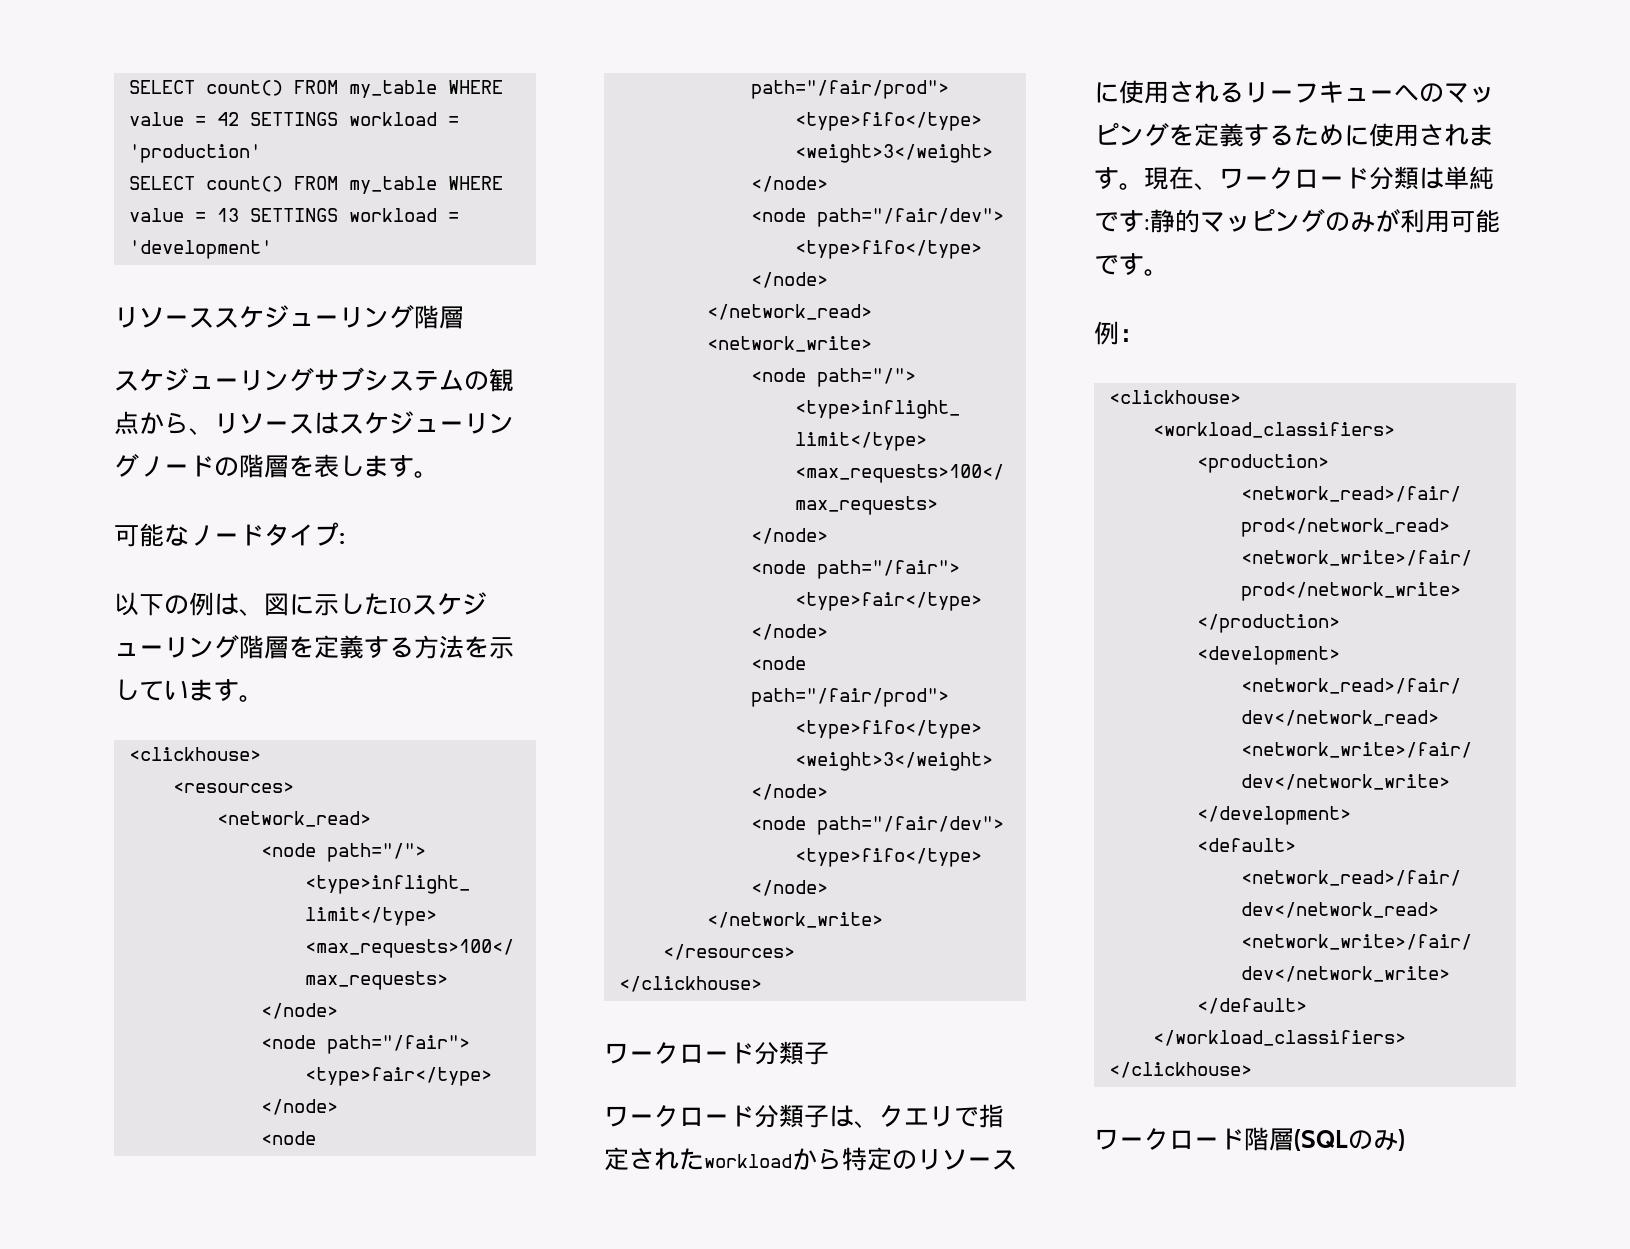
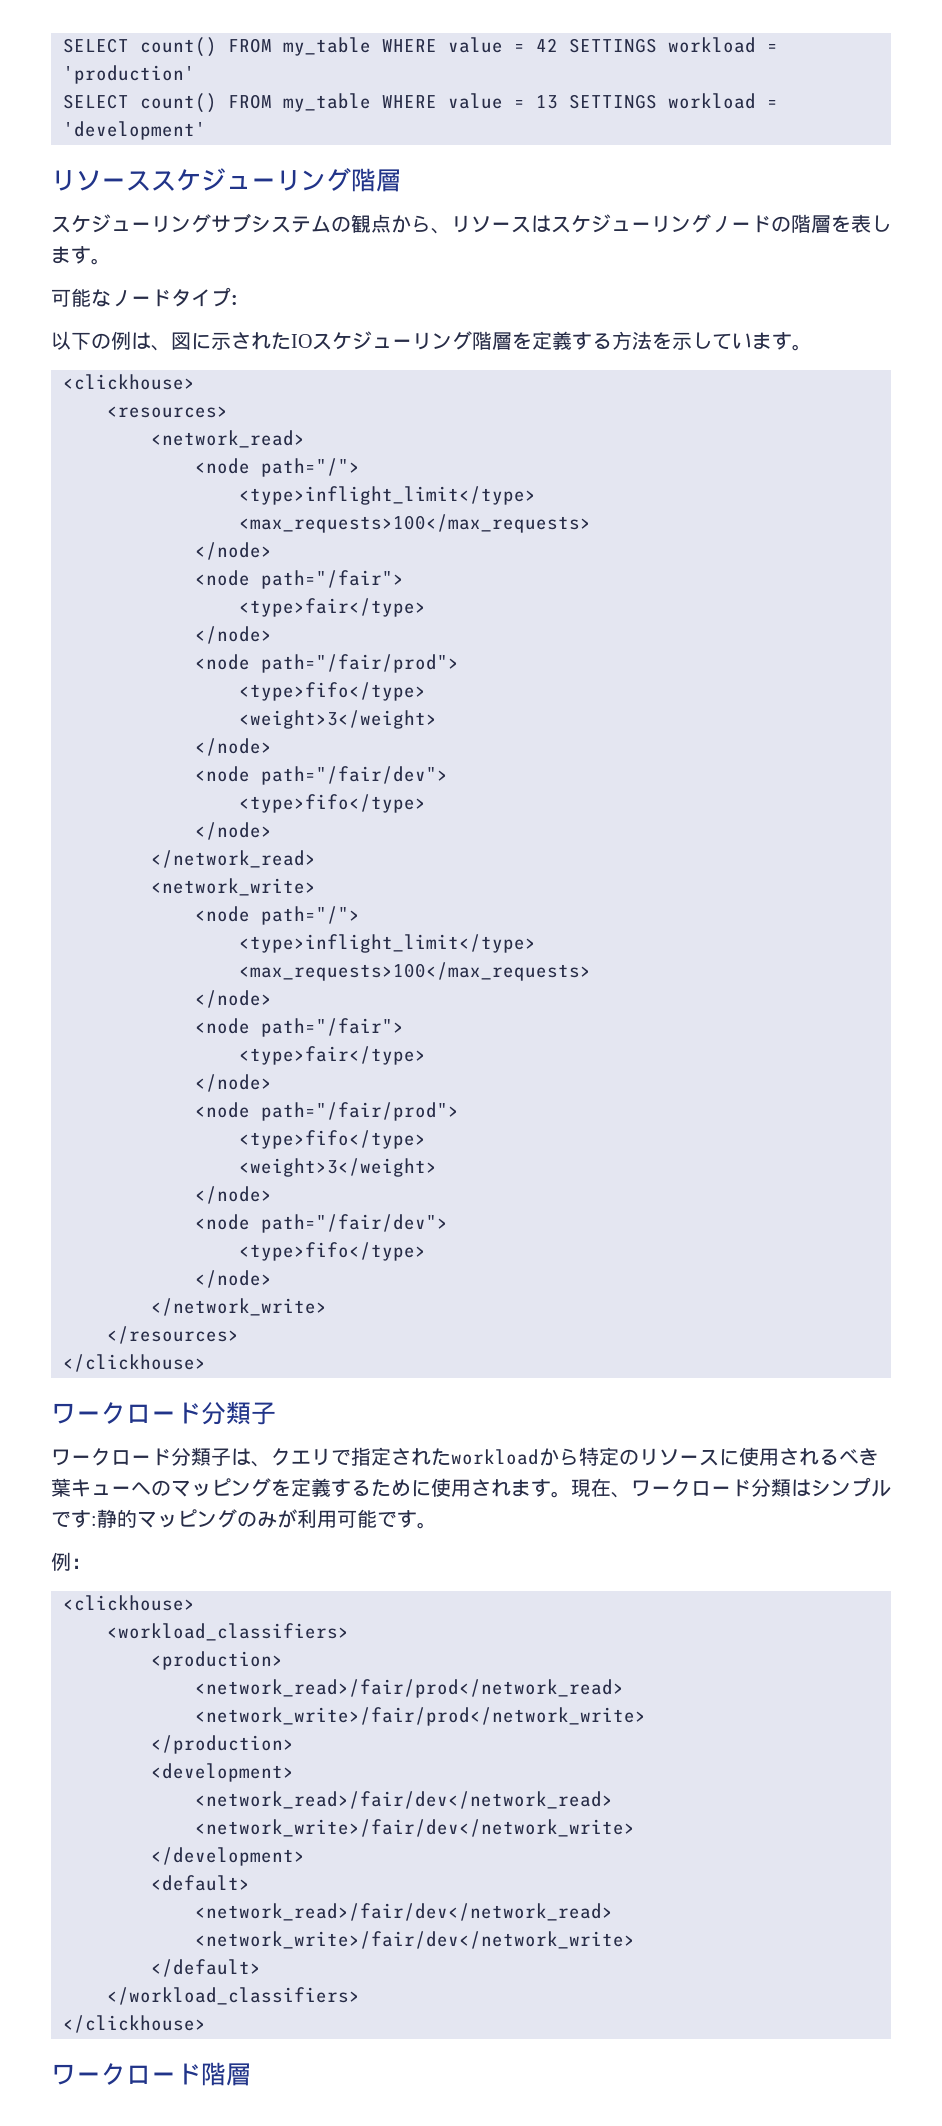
- 以下の例は、図に示したIOスケジューリング階層を定義する方法を示しています。
+ 以下の例は、図に示されたIOスケジューリング階層を定義する方法を示しています。
- ワークロード分類子は、クエリで指定されたworkloadから特定のリソースに使用されるリーフキューへのマッピングを定義するために使用されます。
+ ワークロード分類子は、クエリで指定されたworkloadから特定のリソースに使用されるべき葉キューへのマッピングを定義するために使用されます。
- 現在、ワークロード分類は単純です:静的マッピングのみが利用可能です。
+ 現在、ワークロード分類はシンプルです:静的マッピングのみが利用可能です。
- ワークロード階層(SQLのみ)
+ ワークロード階層

